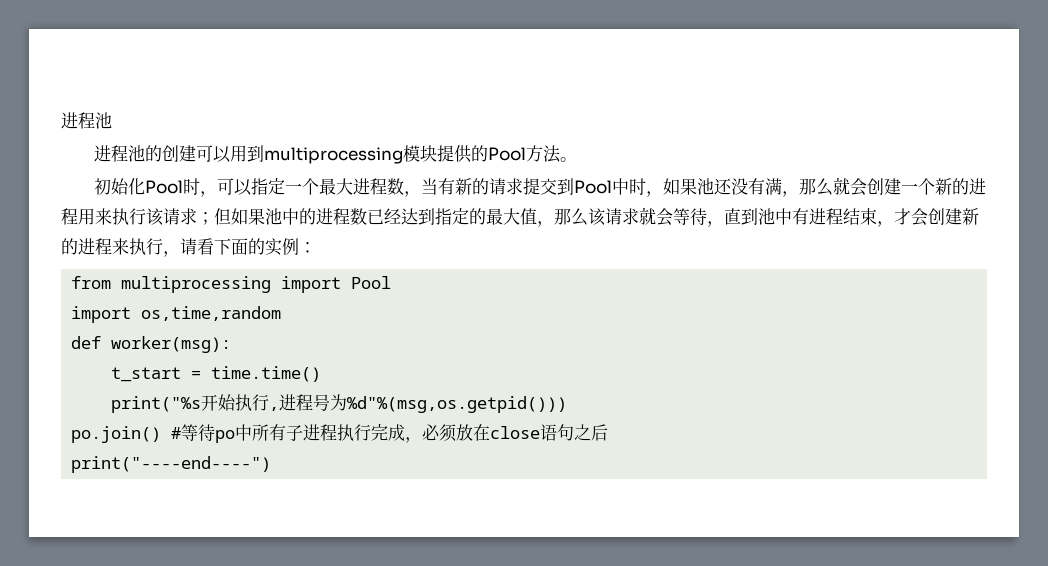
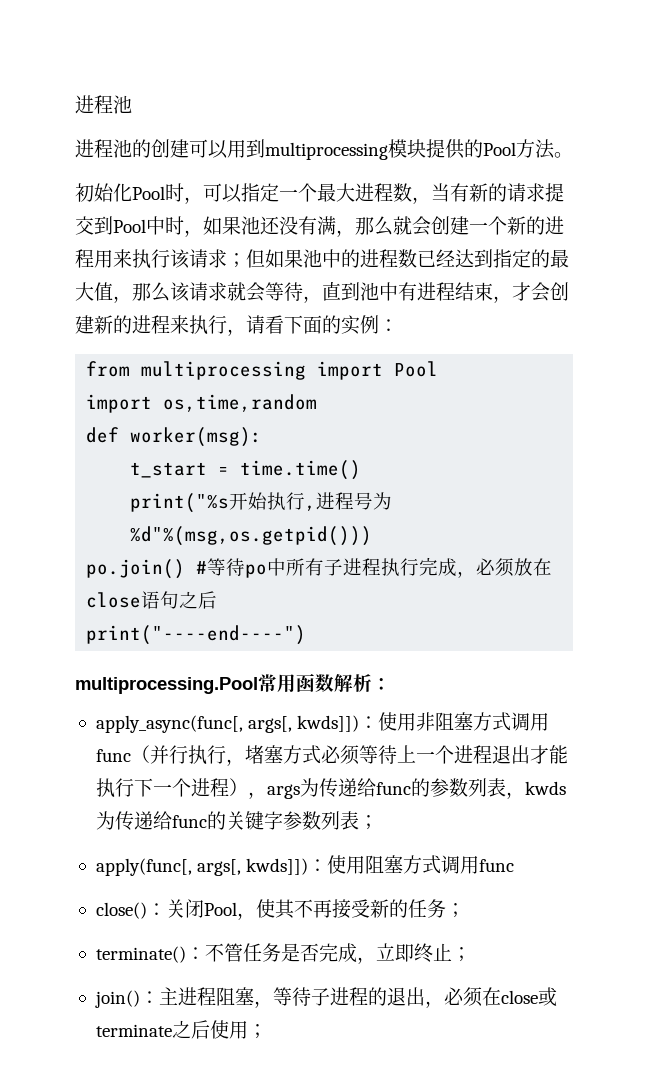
+ multiprocessing.Pool常用函数解析：
+ apply_async(func[, args[, kwds]])：使用非阻塞方式调用func（并行执行，堵塞方式必须等待上一个进程退出才能执行下一个进程），args为传递给func的参数列表，kwds为传递给func的关键字参数列表；
+ apply(func[, args[, kwds]])：使用阻塞方式调用func
+ close()：关闭Pool，使其不再接受新的任务；
+ terminate()：不管任务是否完成，立即终止；
+ join()：主进程阻塞，等待子进程的退出，必须在close或terminate之后使用；

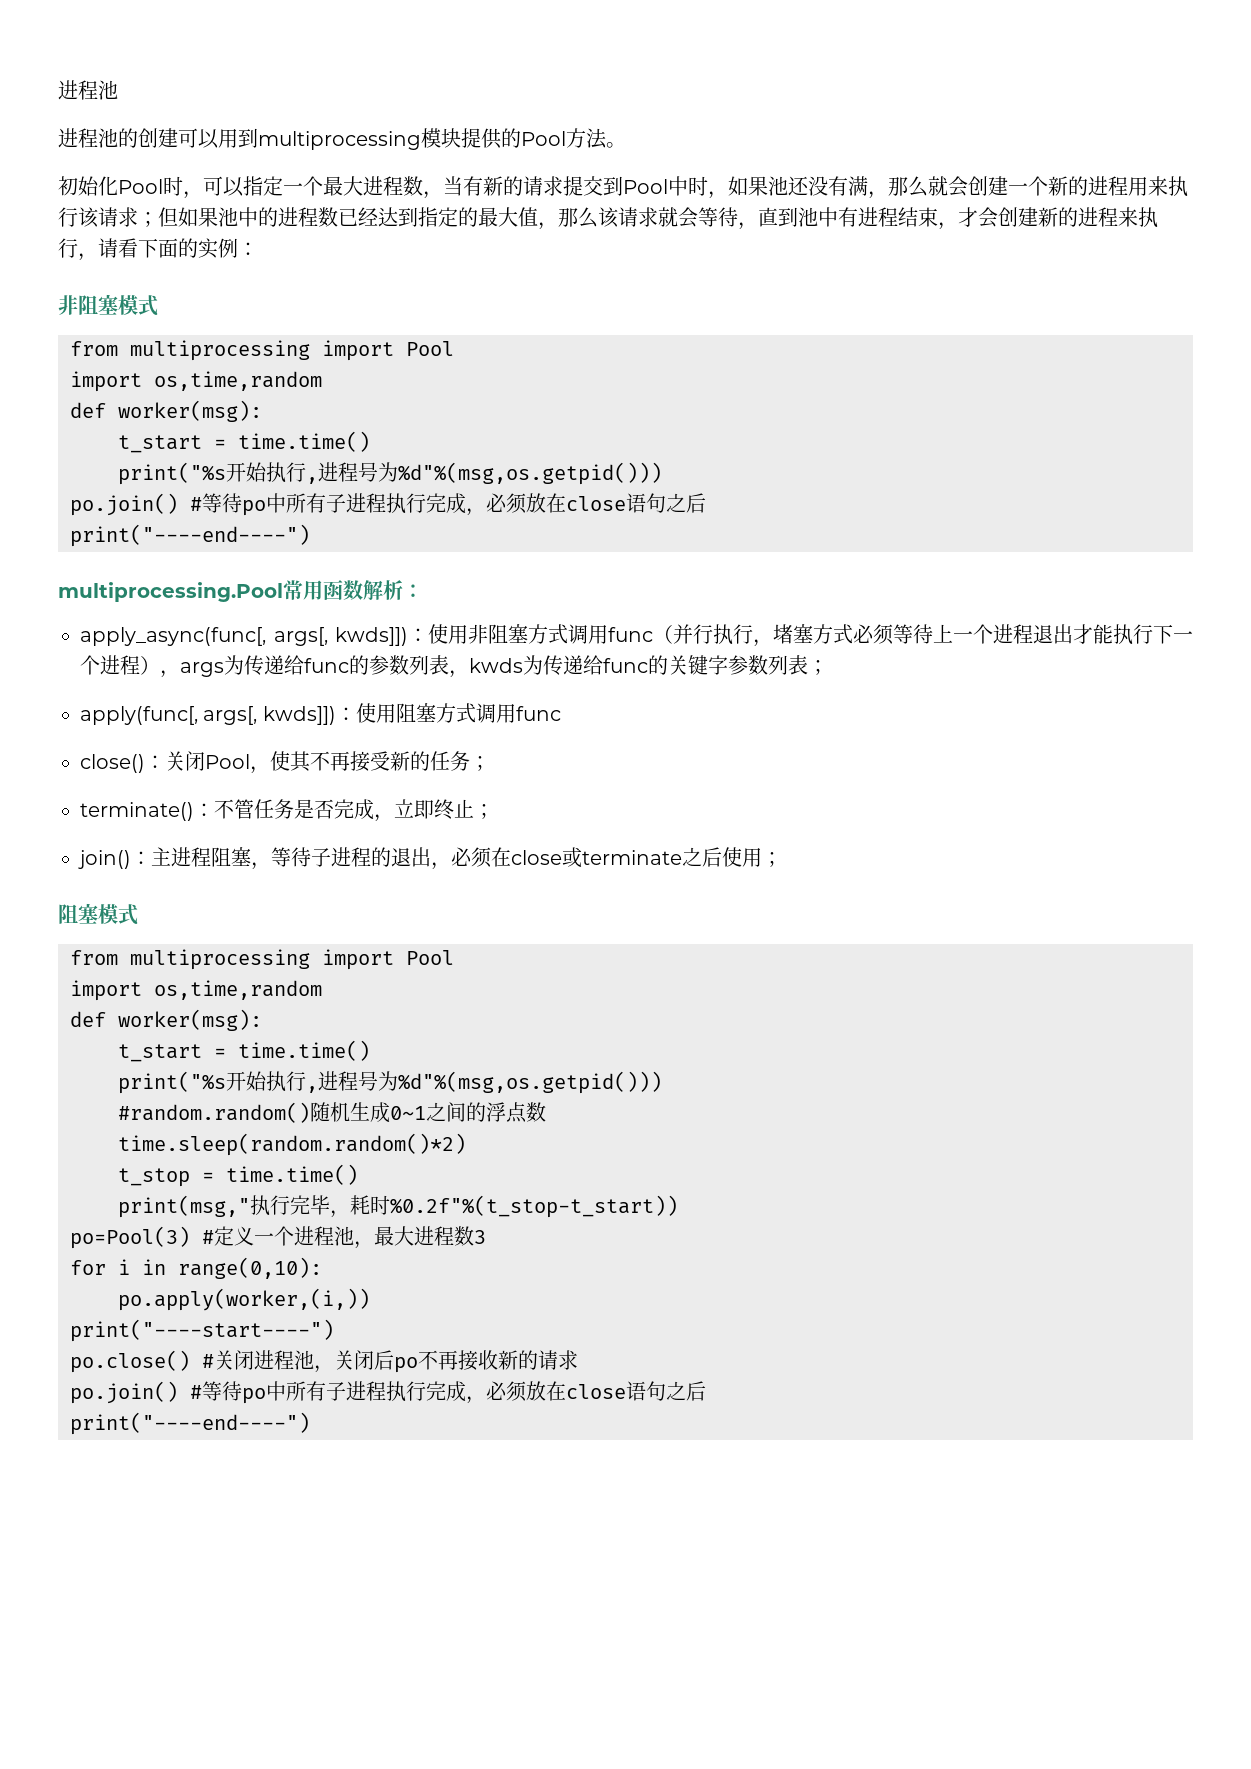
+ 非阻塞模式
  join()：主进程阻塞，等待子进程的退出，必须在close或terminate之后使用；
+ 阻塞模式
+ from multiprocessing import Pool
+ import os,time,random
+ def worker(msg):
+ t_start = time.time()
+ print("%s开始执行,进程号为%d"%(msg,os.getpid()))
+ #random.random()随机生成0~1之间的浮点数
+ time.sleep(random.random()*2)
+ t_stop = time.time()
+ print(msg,"执行完毕，耗时%0.2f"%(t_stop-t_start))
+ po=Pool(3) #定义一个进程池，最大进程数3
+ for i in range(0,10):
+ po.apply(worker,(i,))
+ print("----start----")
+ po.close() #关闭进程池，关闭后po不再接收新的请求
+ po.join() #等待po中所有子进程执行完成，必须放在close语句之后
+ print("----end----")

